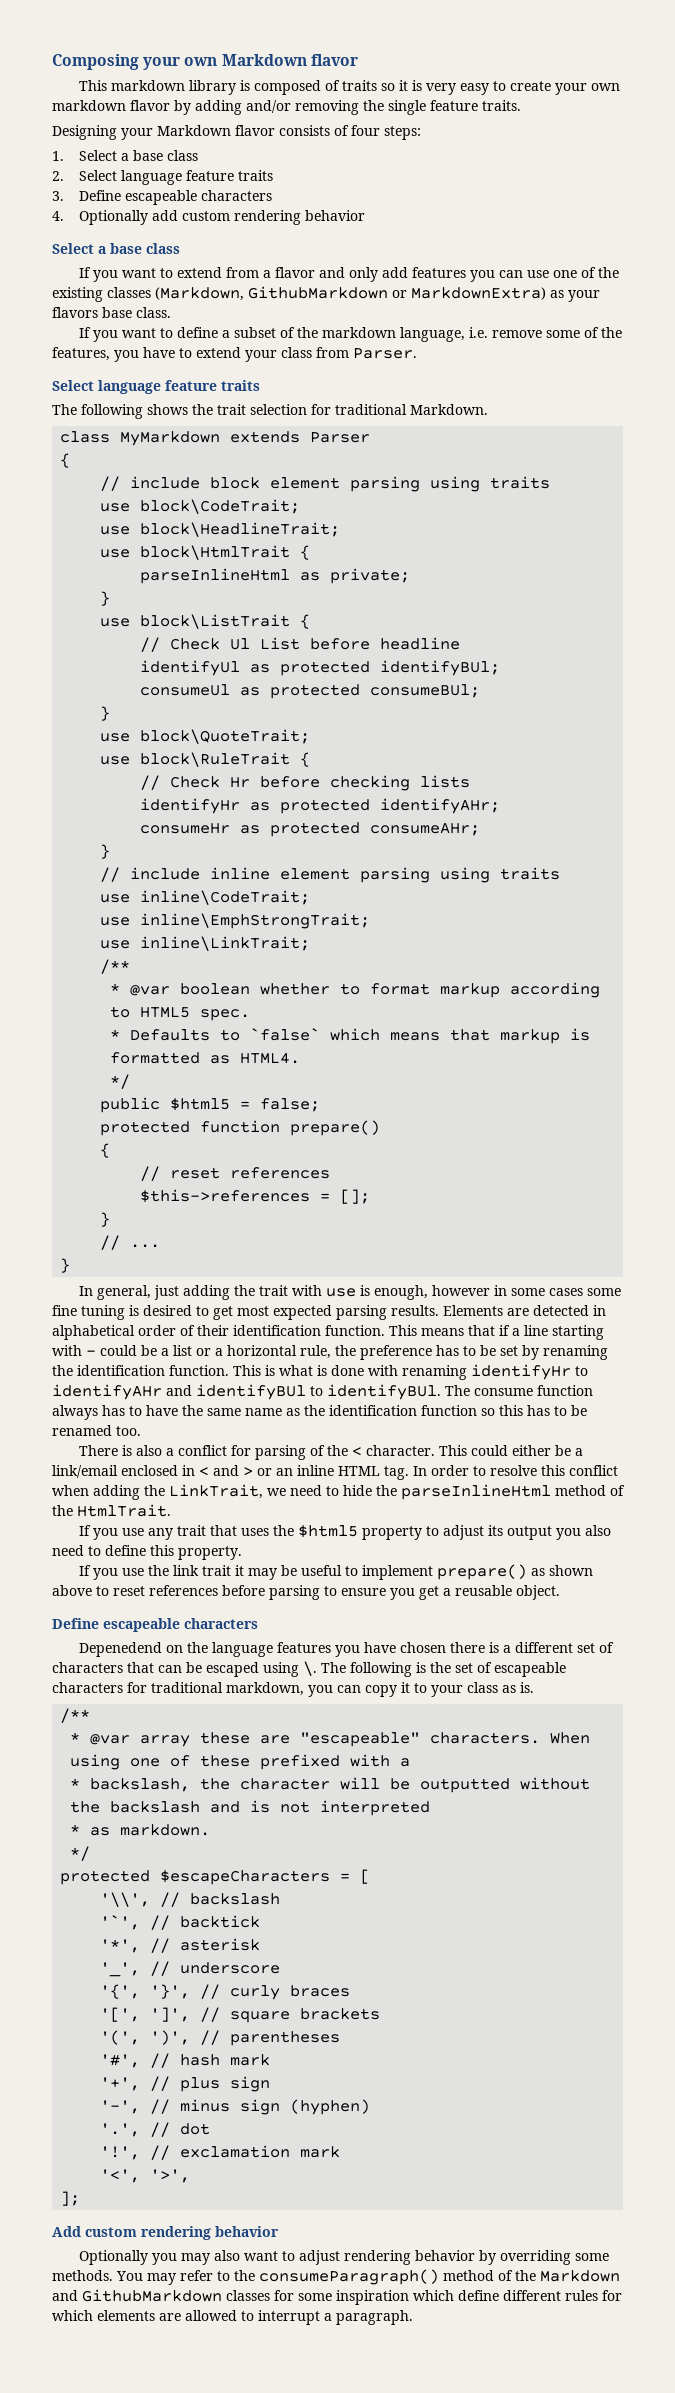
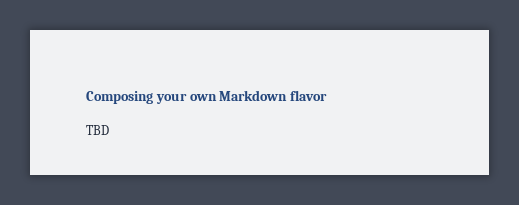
- This markdown library is composed of traits so it is very easy to create your own markdown flavor by adding and/or removing the single feature traits.
- Designing your Markdown flavor consists of four steps:
- 1. Select a base class
- 2. Select language feature traits
- 3. Define escapeable characters
- 4. Optionally add custom rendering behavior
- Select a base class
- If you want to extend from a flavor and only add features you can use one of the existing classes (Markdown, GithubMarkdown or MarkdownExtra) as your flavors base class.
- If you want to define a subset of the markdown language, i.e. remove some of the features, you have to extend your class from Parser.
- Select language feature traits
- The following shows the trait selection for traditional Markdown.
- class MyMarkdown extends Parser
- {
- // include block element parsing using traits
- use block\CodeTrait;
- use block\HeadlineTrait;
- use block\HtmlTrait {
- parseInlineHtml as private;
- }
- use block\ListTrait {
- // Check Ul List before headline
- identifyUl as protected identifyBUl;
- consumeUl as protected consumeBUl;
- }
- use block\QuoteTrait;
- use block\RuleTrait {
- // Check Hr before checking lists
- identifyHr as protected identifyAHr;
- consumeHr as protected consumeAHr;
- }
- // include inline element parsing using traits
- use inline\CodeTrait;
- use inline\EmphStrongTrait;
- use inline\LinkTrait;
- /**
- * @var boolean whether to format markup according to HTML5 spec.
- * Defaults to `false` which means that markup is formatted as HTML4.
- */
- public $html5 = false;
- protected function prepare()
- {
- // reset references
- $this->references = [];
- }
- // ...
- }
- In general, just adding the trait with use is enough, however in some cases some fine tuning is desired to get most expected parsing results. Elements are detected in alphabetical order of their identification function. This means that if a line starting with - could be a list or a horizontal rule, the preference has to be set by renaming the identification function. This is what is done with renaming identifyHr to identifyAHr and identifyBUl to identifyBUl. The consume function always has to have the same name as the identification function so this has to be renamed too.
- There is also a conflict for parsing of the < character. This could either be a link/email enclosed in < and > or an inline HTML tag. In order to resolve this conflict when adding the LinkTrait, we need to hide the parseInlineHtml method of the HtmlTrait.
- If you use any trait that uses the $html5 property to adjust its output you also need to define this property.
- If you use the link trait it may be useful to implement prepare() as shown above to reset references before parsing to ensure you get a reusable object.
- Define escapeable characters
- Depenedend on the language features you have chosen there is a different set of characters that can be escaped using \. The following is the set of escapeable characters for traditional markdown, you can copy it to your class as is.
- /**
- * @var array these are "escapeable" characters. When using one of these prefixed with a
- * backslash, the character will be outputted without the backslash and is not interpreted
- * as markdown.
- */
- protected $escapeCharacters = [
- '\\', // backslash
- '`', // backtick
- '*', // asterisk
- '_', // underscore
- '{', '}', // curly braces
- '[', ']', // square brackets
- '(', ')', // parentheses
- '#', // hash mark
- '+', // plus sign
- '-', // minus sign (hyphen)
- '.', // dot
- '!', // exclamation mark
- '<', '>',
- ];
- Add custom rendering behavior
- Optionally you may also want to adjust rendering behavior by overriding some methods. You may refer to the consumeParagraph() method of the Markdown and GithubMarkdown classes for some inspiration which define different rules for which elements are allowed to interrupt a paragraph.
+ TBD

